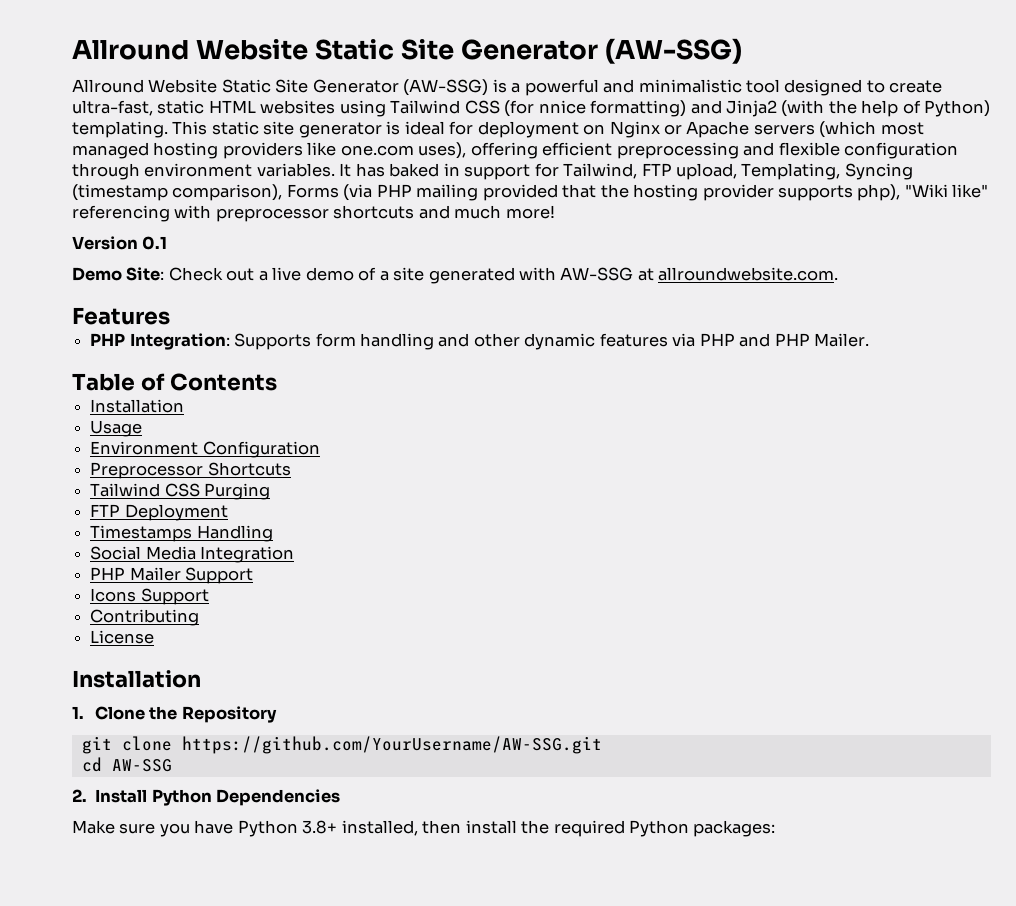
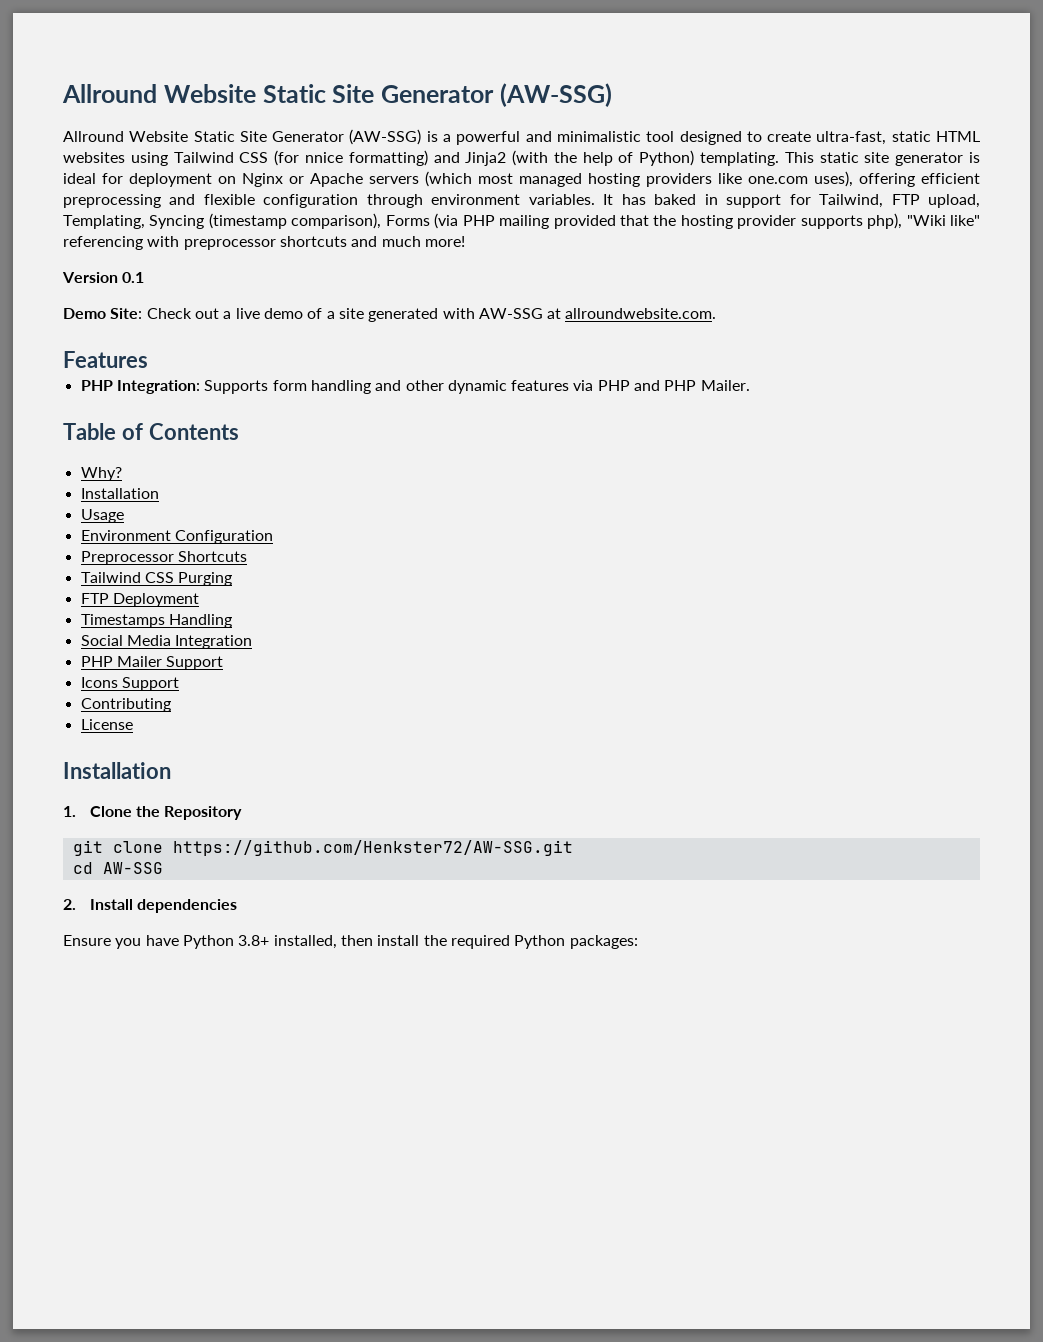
+ Why?
- git clone https://github.com/YourUsername/AW-SSG.git
+ git clone https://github.com/Henkster72/AW-SSG.git
- 2. Install Python Dependencies
- Make sure you have Python 3.8+ installed, then install the required Python packages:
+ 2. Install dependencies
+ Ensure you have Python 3.8+ installed, then install the required Python packages:

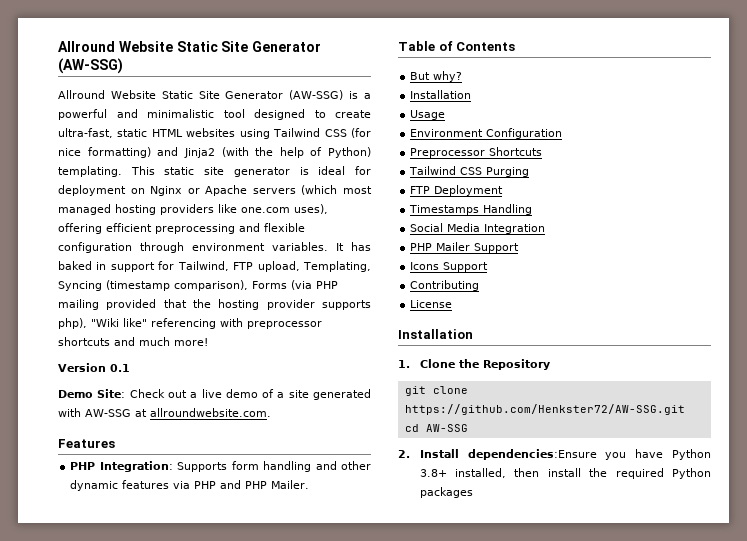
- Allround Website Static Site Generator (AW-SSG) is a powerful and minimalistic tool designed to create ultra-fast, static HTML websites using Tailwind CSS (for nnice formatting) and Jinja2 (with the help of Python) templating.
+ Allround Website Static Site Generator (AW-SSG) is a powerful and minimalistic tool designed to create ultra-fast, static HTML websites using Tailwind CSS (for nice formatting) and Jinja2 (with the help of Python) templating.
- Why?
+ But why?
- 2. Install dependencies
- Ensure you have Python 3.8+ installed, then install the required Python packages:
+ 2. Install dependencies:Ensure you have Python 3.8+ installed, then install the required Python packages

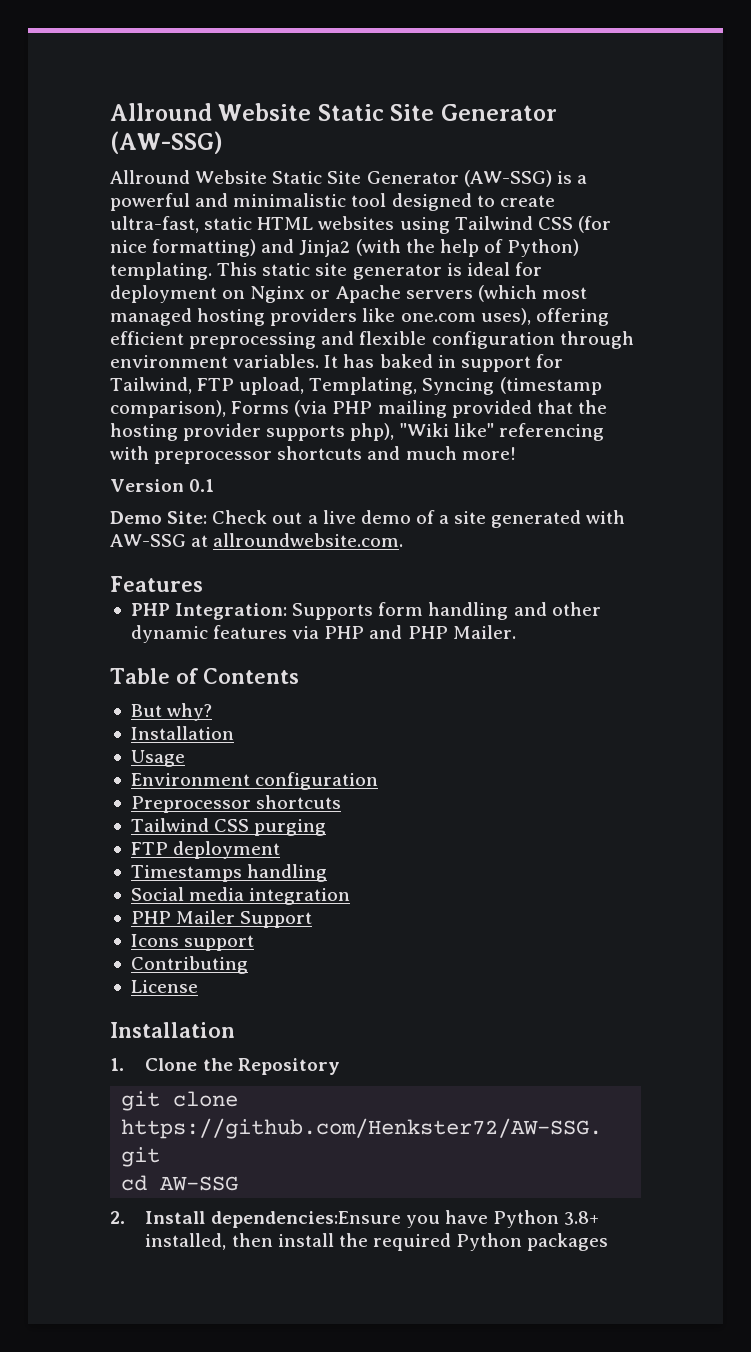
- Environment Configuration
+ Environment configuration
- Preprocessor Shortcuts
- Tailwind CSS Purging
- FTP Deployment
+ Preprocessor shortcuts
+ Tailwind CSS purging
+ FTP deployment
- Timestamps Handling
+ Timestamps handling
- Social Media Integration
+ Social media integration
- Icons Support
+ Icons support

